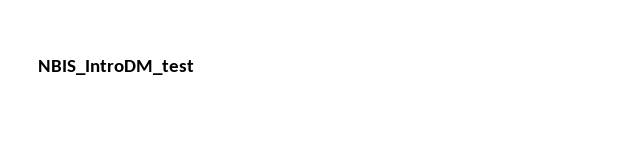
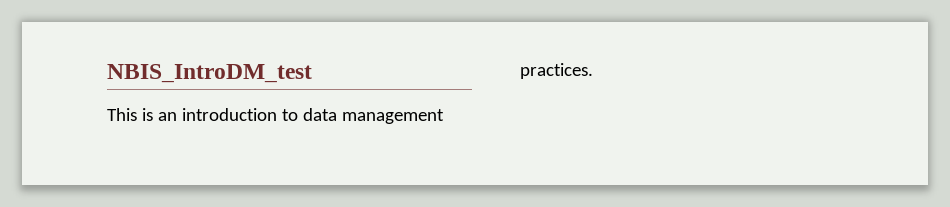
+ This is an introduction to data management practices.

